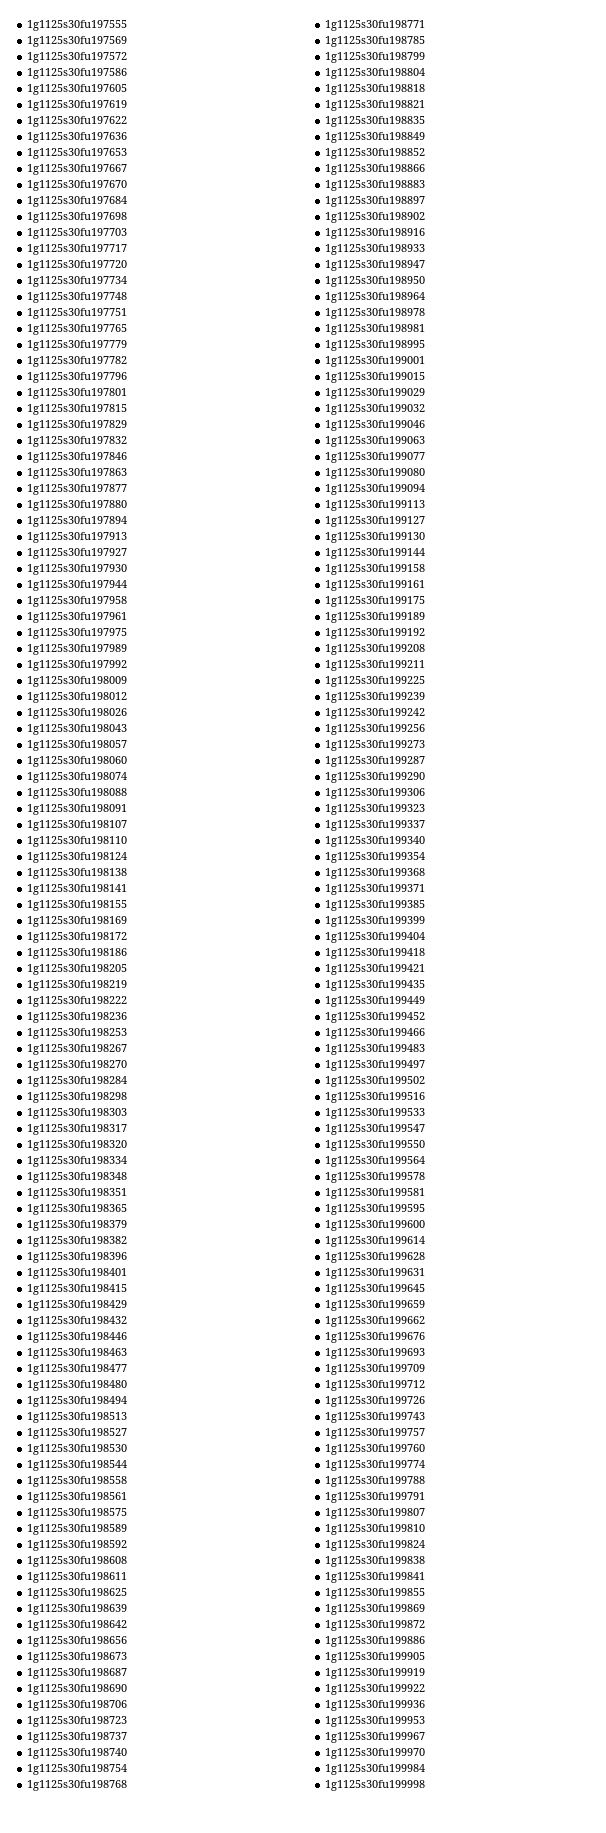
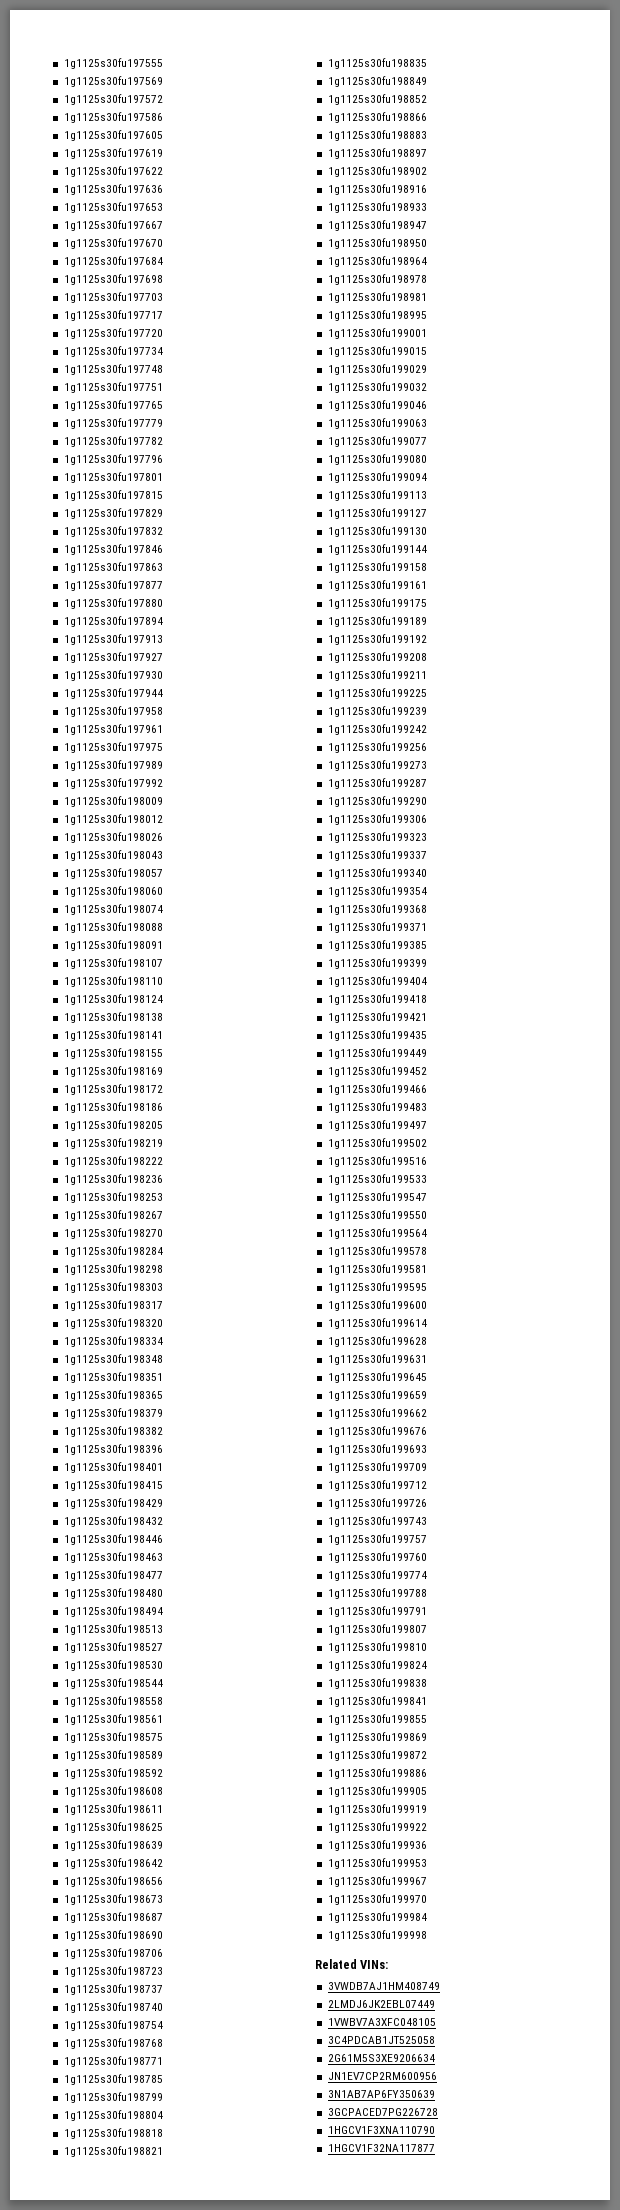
+ Related VINs:
+ 3VWDB7AJ1HM408749
+ 2LMDJ6JK2EBL07449
+ 1VWBV7A3XFC048105
+ 3C4PDCAB1JT525058
+ 2G61M5S3XE9206634
+ JN1EV7CP2RM600956
+ 3N1AB7AP6FY350639
+ 3GCPACED7PG226728
+ 1HGCV1F3XNA110790
+ 1HGCV1F32NA117877

